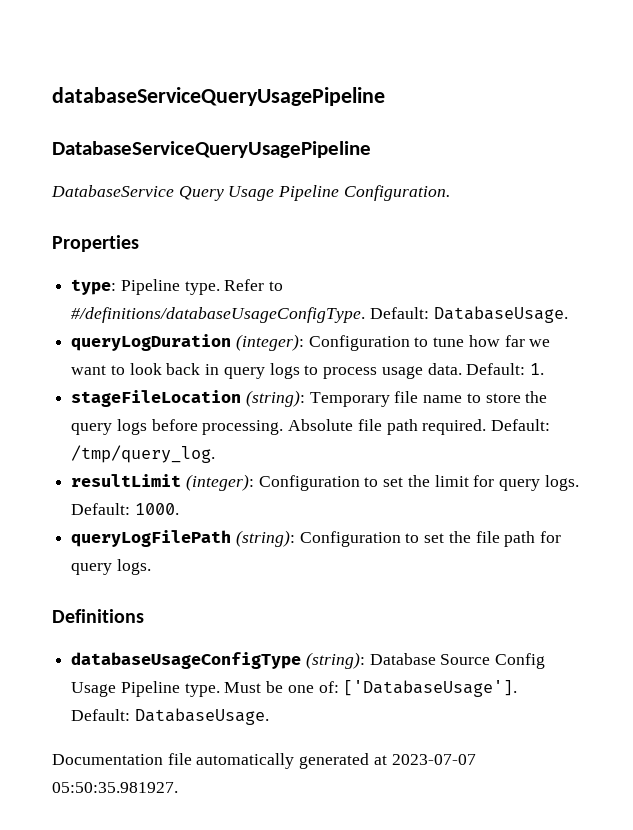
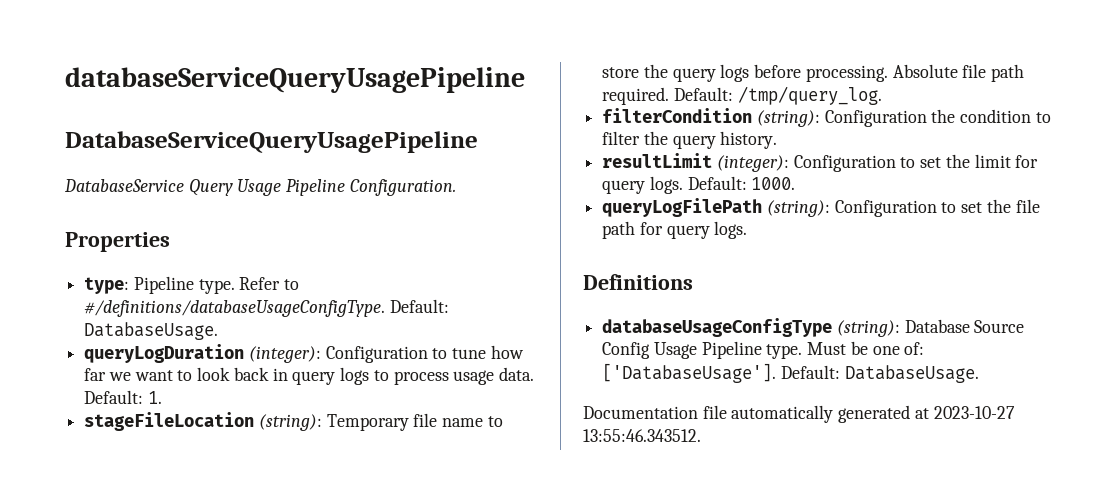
+ filterCondition (string): Configuration the condition to filter the query history.
- Documentation file automatically generated at 2023-07-07 05:50:35.981927.
+ Documentation file automatically generated at 2023-10-27 13:55:46.343512.

